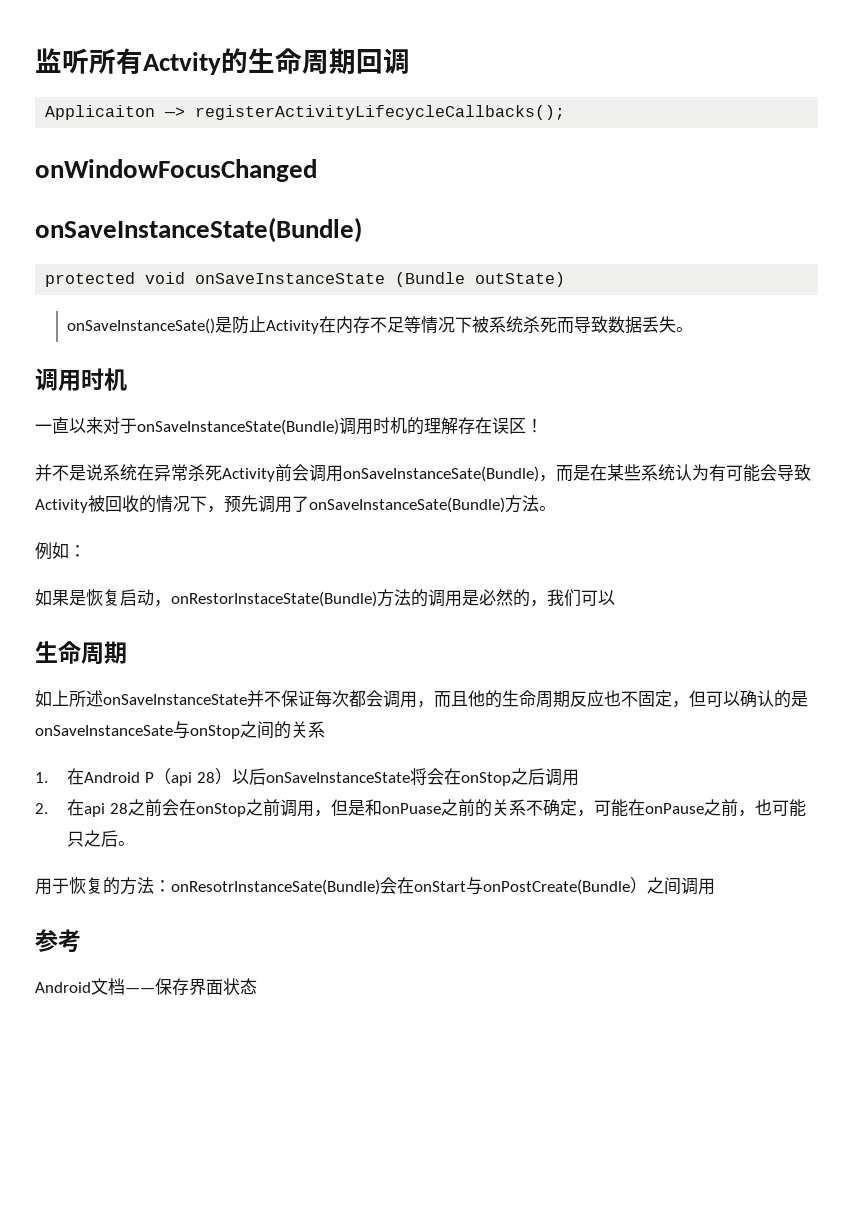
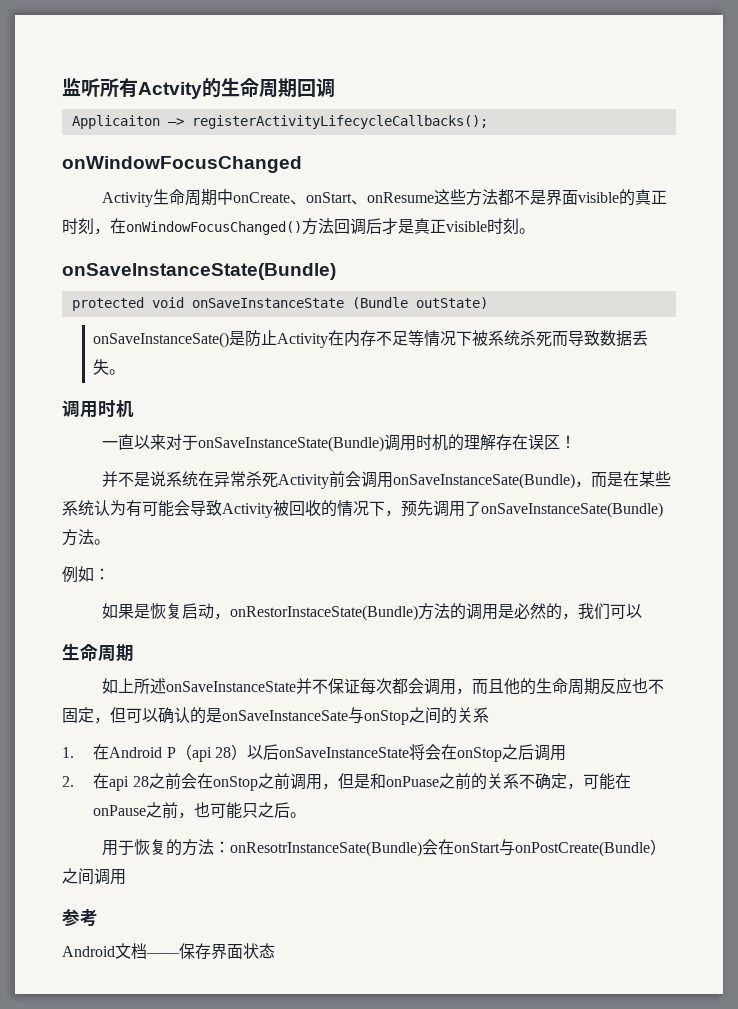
+ Activity生命周期中onCreate、onStart、onResume这些方法都不是界面visible的真正时刻，在onWindowFocusChanged()方法回调后才是真正visible时刻。

